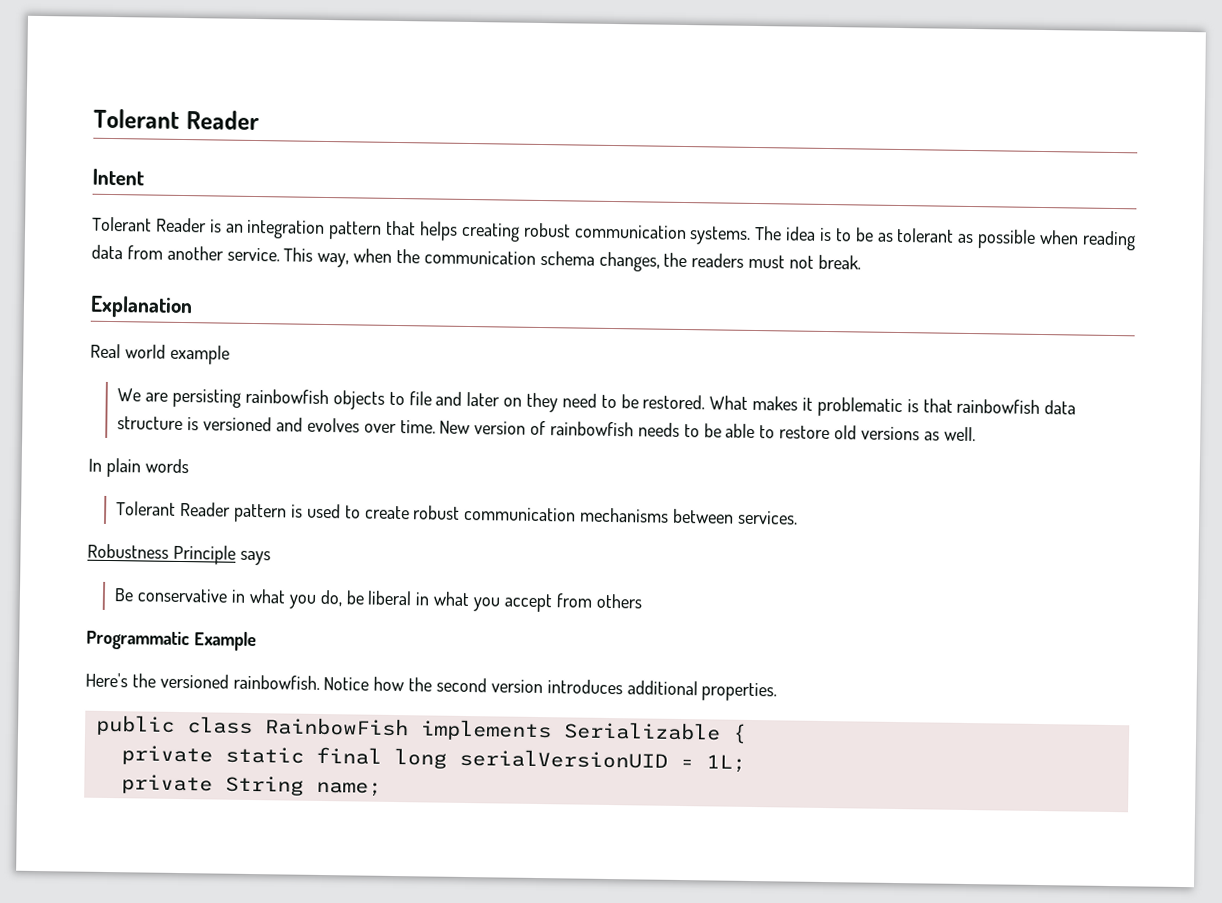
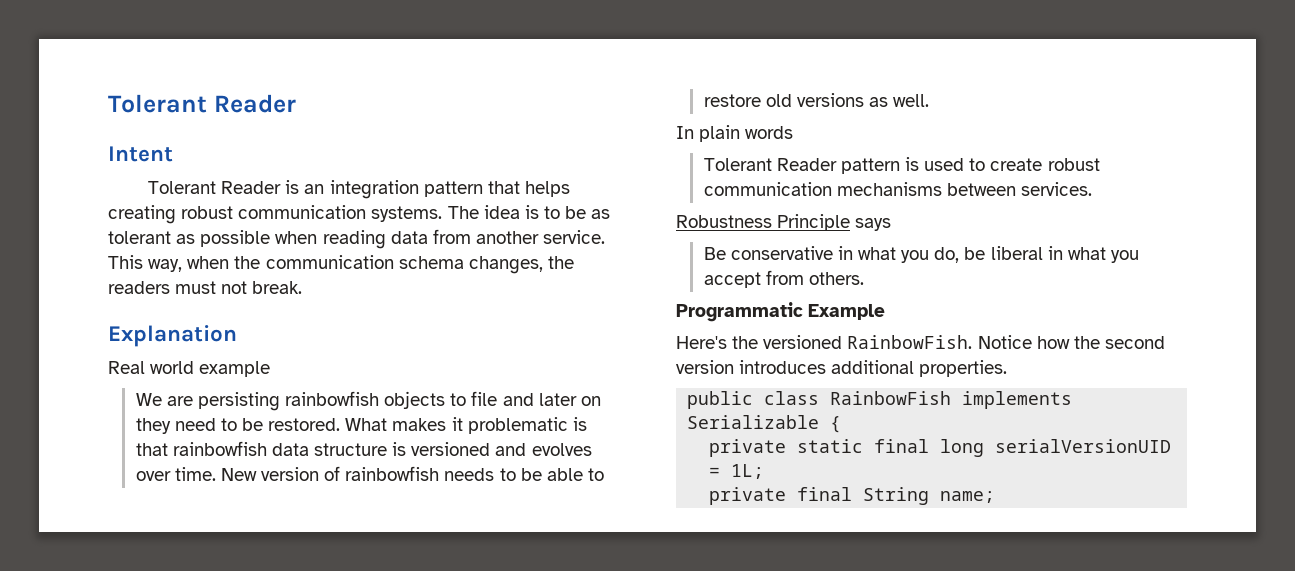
- Be conservative in what you do, be liberal in what you accept from others
+ Be conservative in what you do, be liberal in what you accept from others.
- Here's the versioned rainbowfish.
+ Here's the versioned RainbowFish.
- private String name;
+ private final String name;

